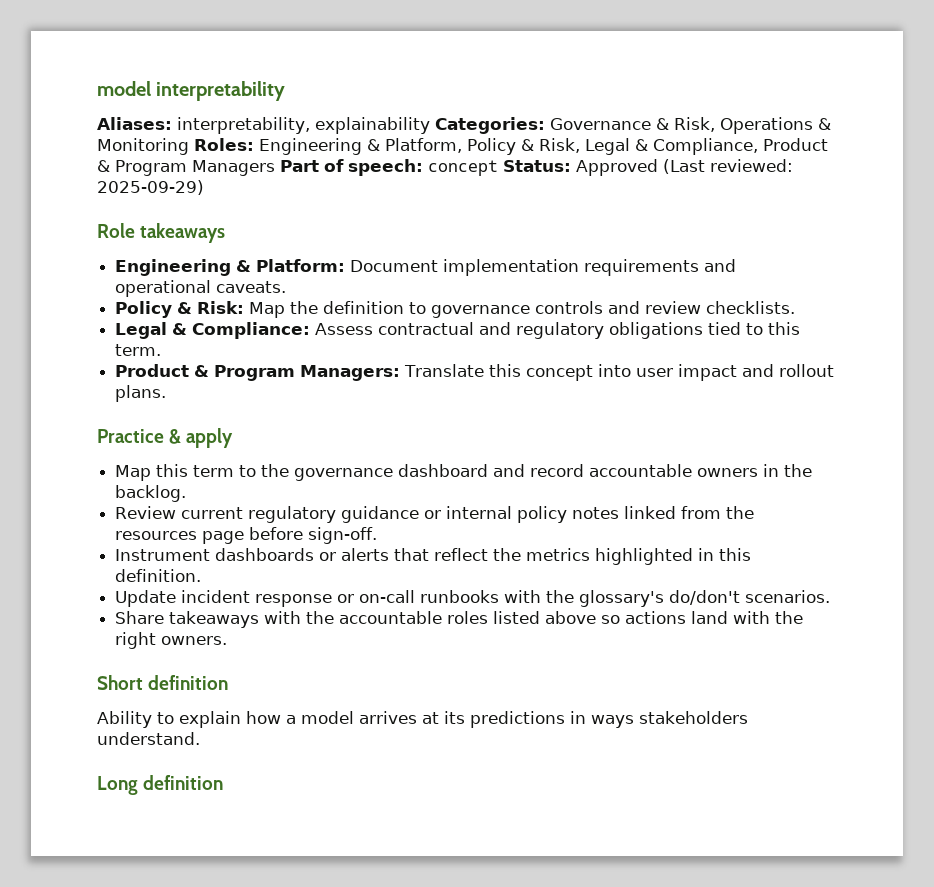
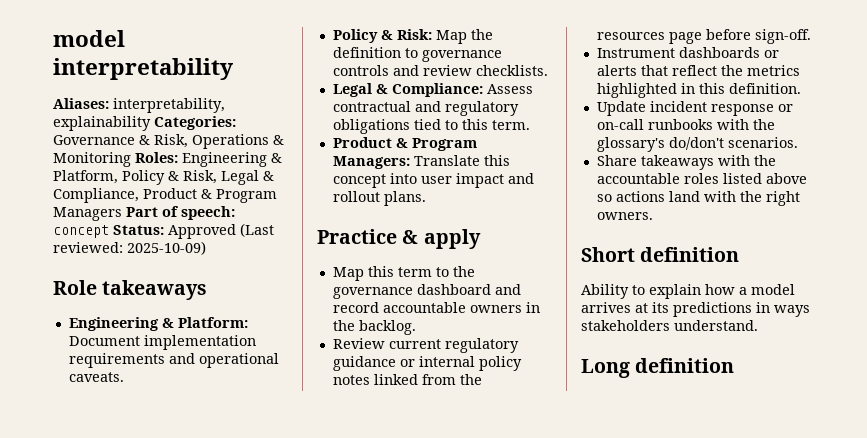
- Aliases: interpretability, explainability Categories: Governance & Risk, Operations & Monitoring Roles: Engineering & Platform, Policy & Risk, Legal & Compliance, Product & Program Managers Part of speech: concept Status: Approved (Last reviewed: 2025-09-29)
+ Aliases: interpretability, explainability Categories: Governance & Risk, Operations & Monitoring Roles: Engineering & Platform, Policy & Risk, Legal & Compliance, Product & Program Managers Part of speech: concept Status: Approved (Last reviewed: 2025-10-09)

